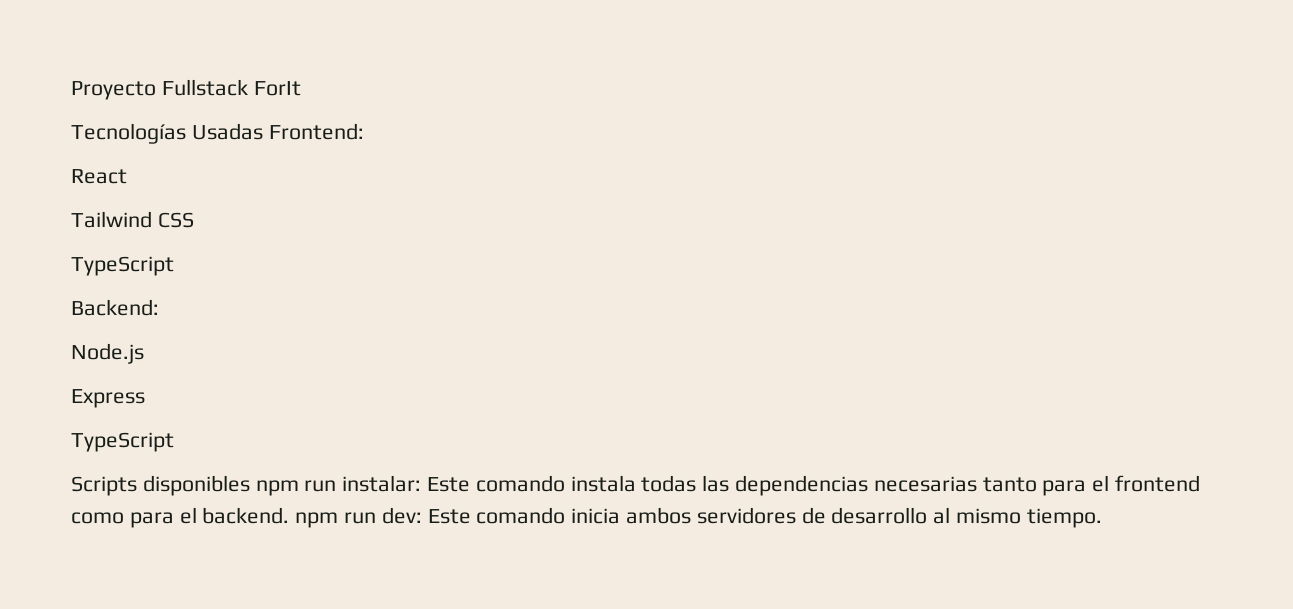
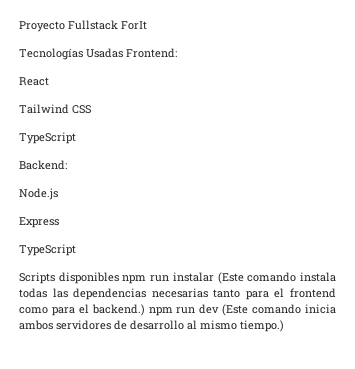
- Scripts disponibles npm run instalar: Este comando instala todas las dependencias necesarias tanto para el frontend como para el backend. npm run dev: Este comando inicia ambos servidores de desarrollo al mismo tiempo.
+ Scripts disponibles npm run instalar (Este comando instala todas las dependencias necesarias tanto para el frontend como para el backend.) npm run dev (Este comando inicia ambos servidores de desarrollo al mismo tiempo.)

